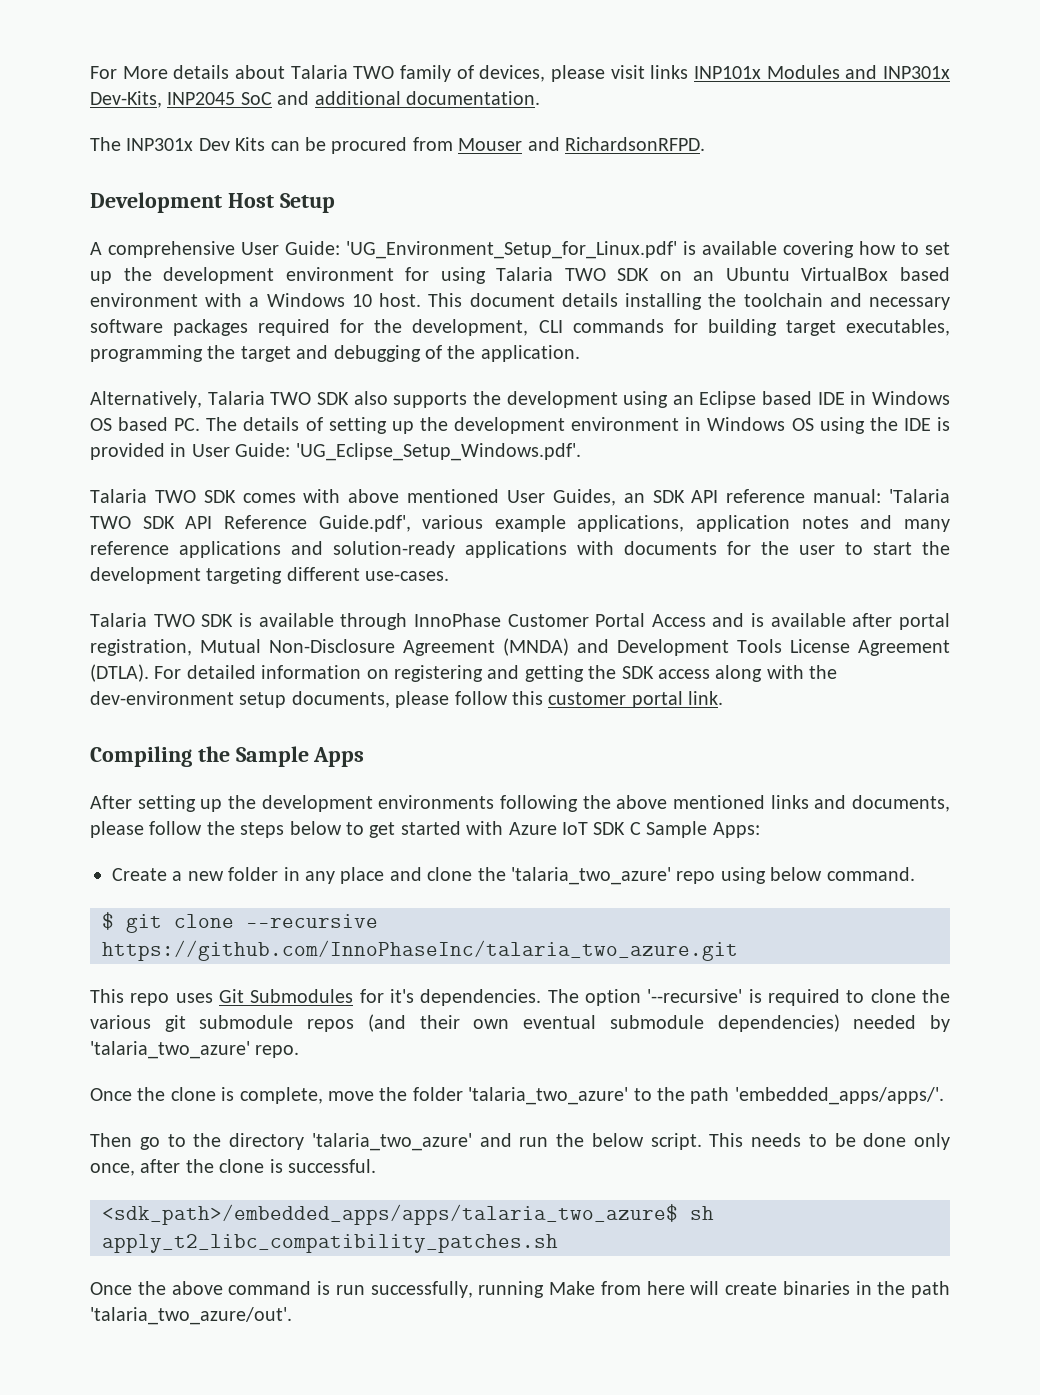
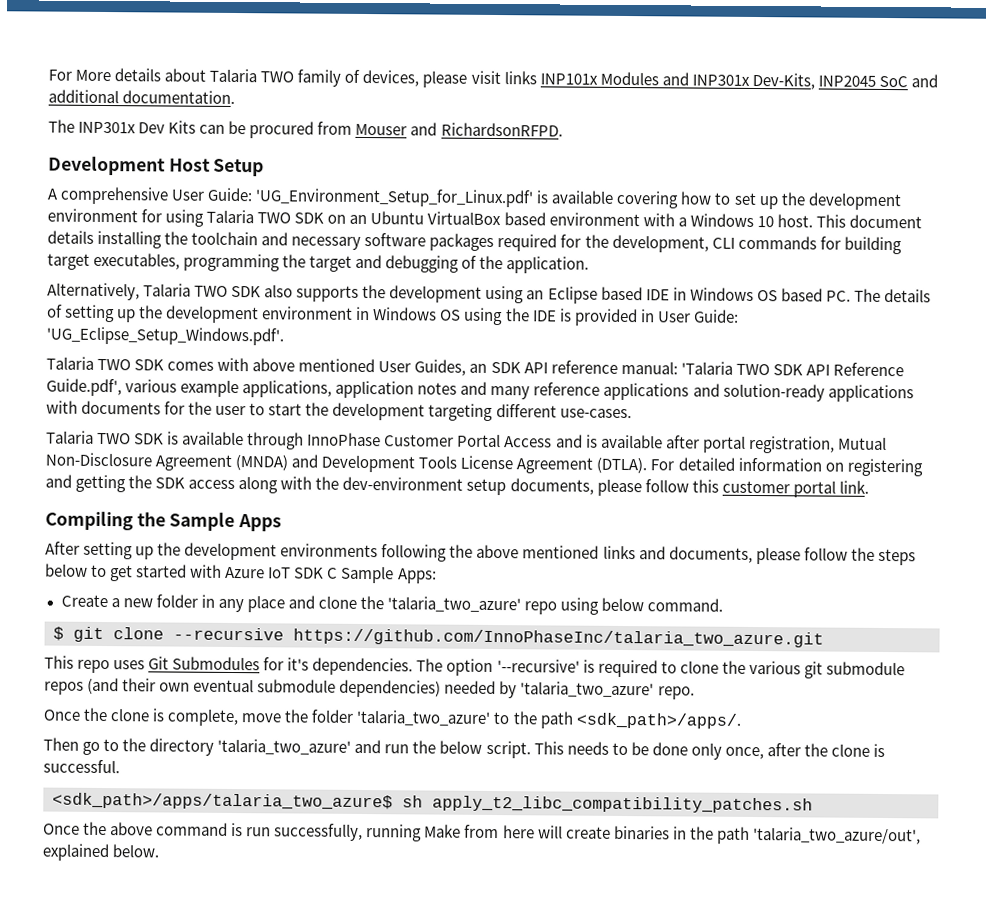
- Once the clone is complete, move the folder 'talaria_two_azure' to the path 'embedded_apps/apps/'.
+ Once the clone is complete, move the folder 'talaria_two_azure' to the path <sdk_path>/apps/.
- <sdk_path>/embedded_apps/apps/talaria_two_azure$ sh apply_t2_libc_compatibility_patches.sh
+ <sdk_path>/apps/talaria_two_azure$ sh apply_t2_libc_compatibility_patches.sh
- Once the above command is run successfully, running Make from here will create binaries in the path 'talaria_two_azure/out'.
+ Once the above command is run successfully, running Make from here will create binaries in the path 'talaria_two_azure/out', explained below.

